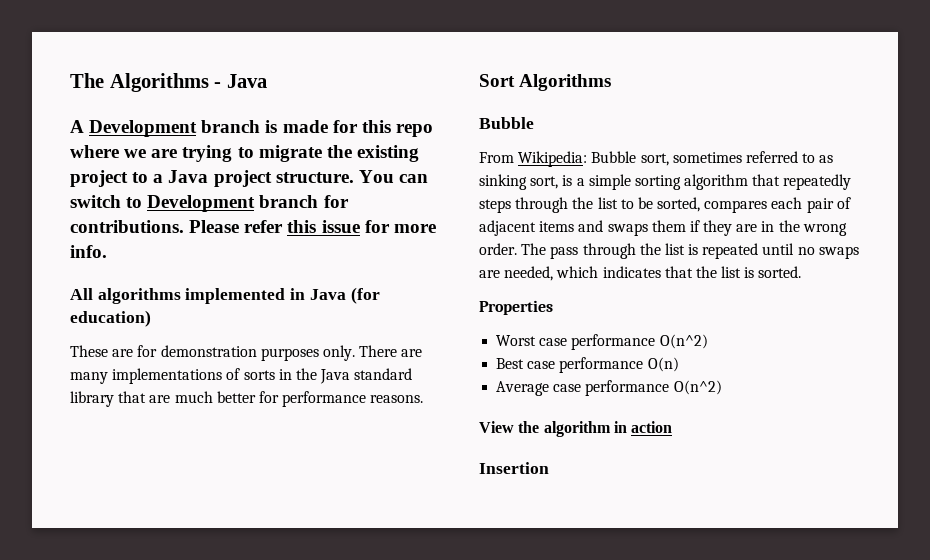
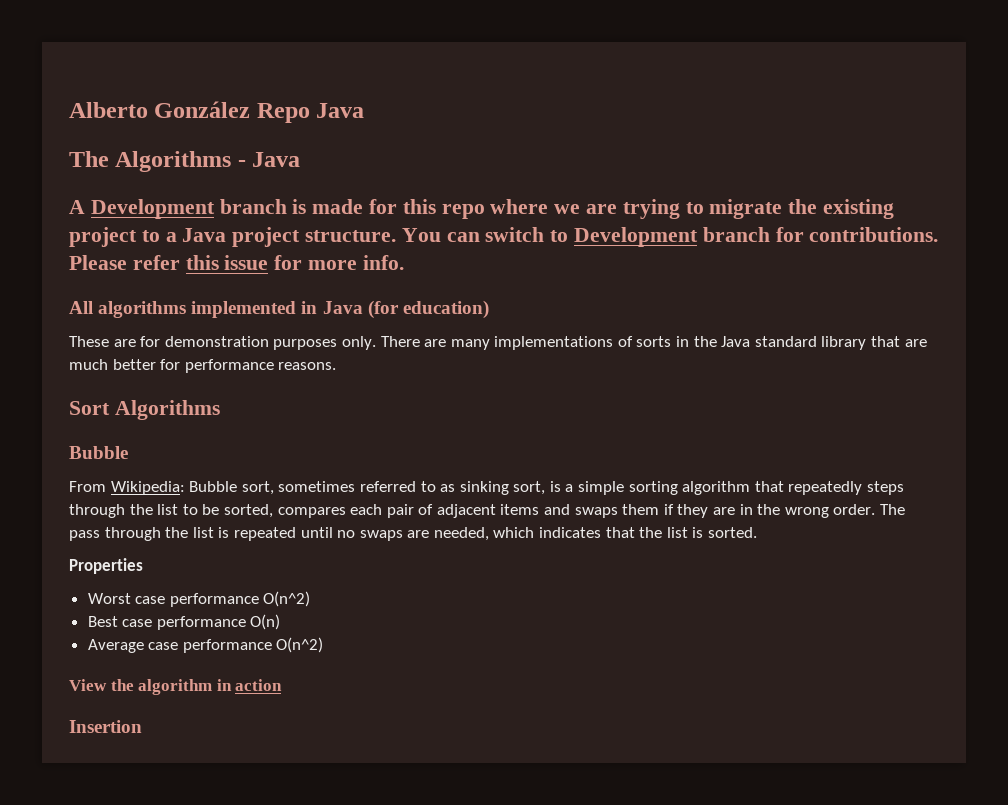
+ Alberto González Repo Java

